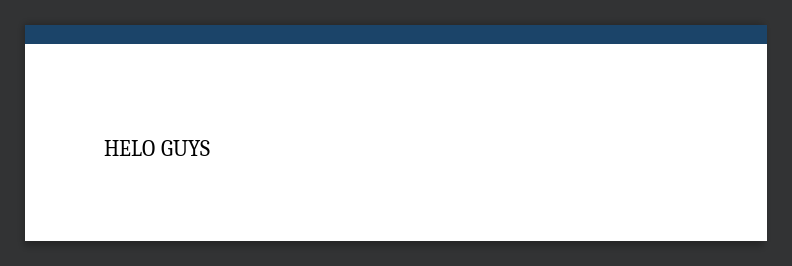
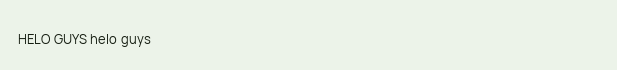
- HELO GUYS
+ HELO GUYS helo guys

